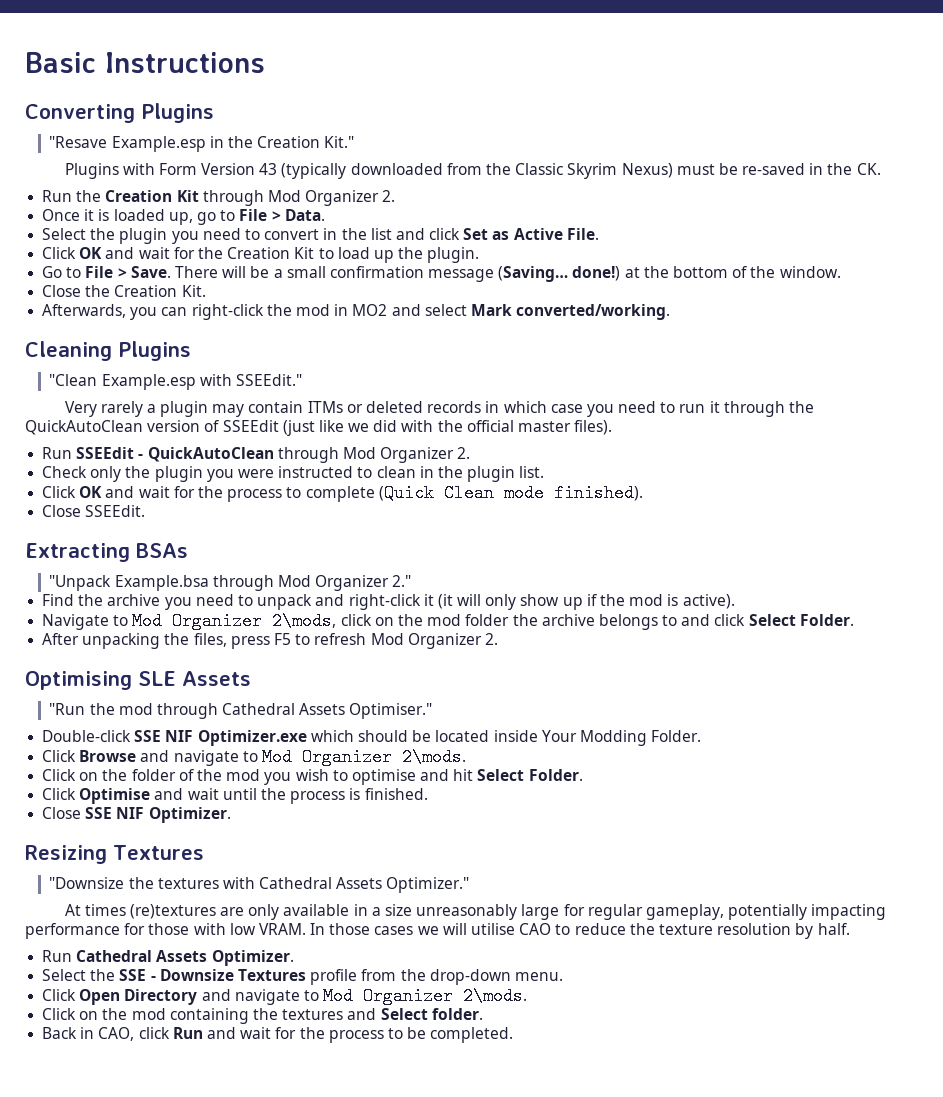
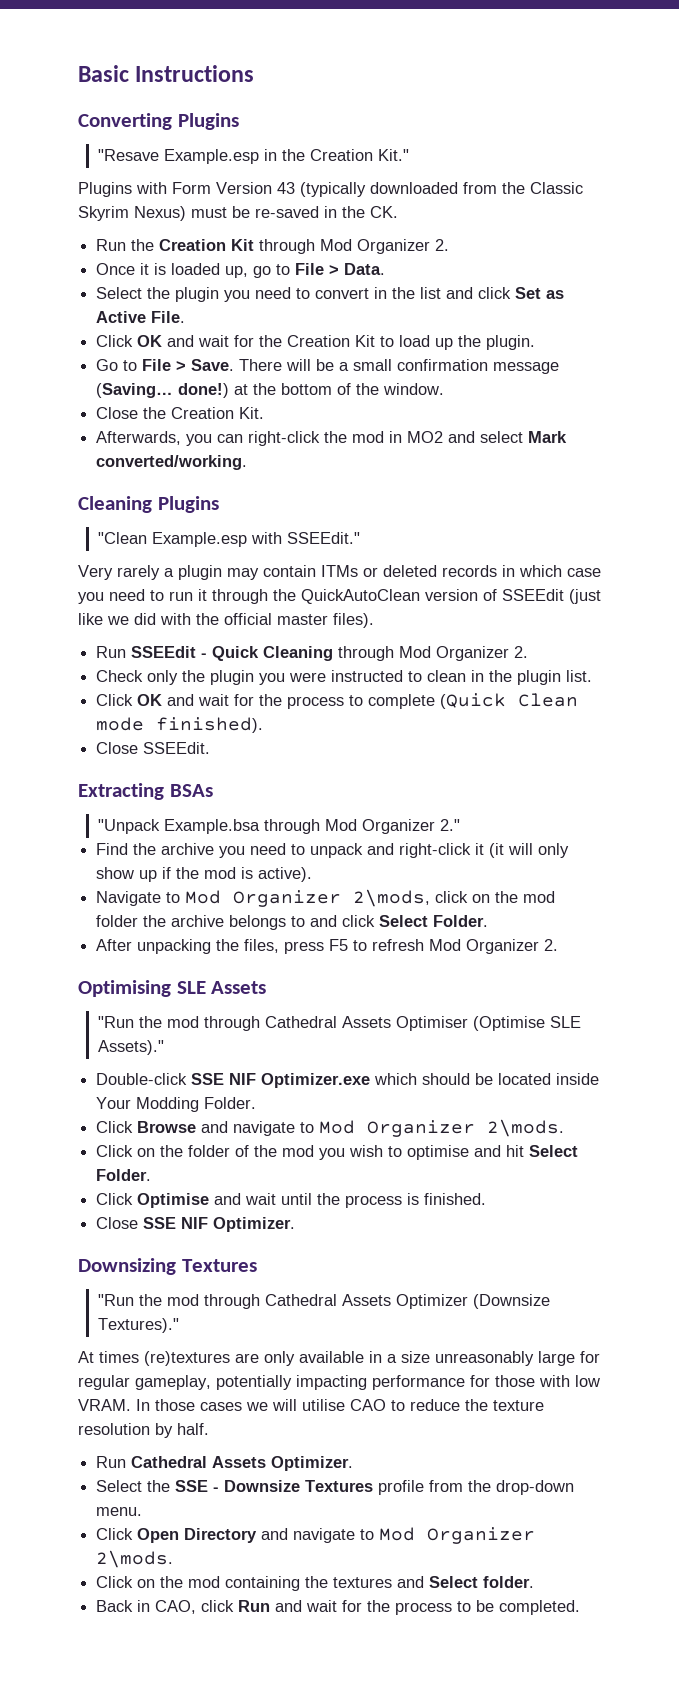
- Run SSEEdit - QuickAutoClean through Mod Organizer 2.
+ Run SSEEdit - Quick Cleaning through Mod Organizer 2.
- "Run the mod through Cathedral Assets Optimiser."
+ "Run the mod through Cathedral Assets Optimiser (Optimise SLE Assets)."
- Resizing Textures
+ Downsizing Textures
- "Downsize the textures with Cathedral Assets Optimizer."
+ "Run the mod through Cathedral Assets Optimizer (Downsize Textures)."

